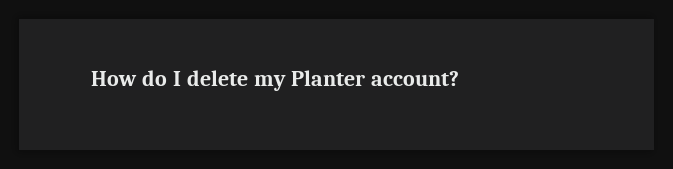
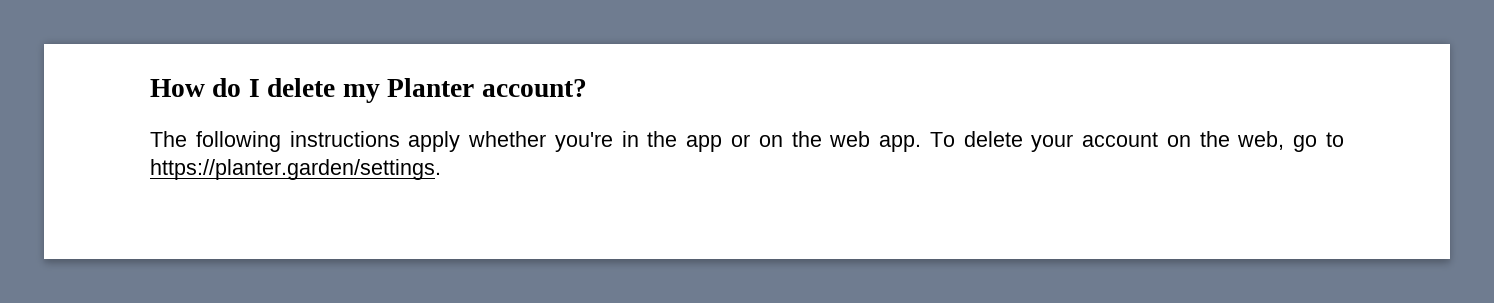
+ The following instructions apply whether you're in the app or on the web app. To delete your account on the web, go to https://planter.garden/settings.

